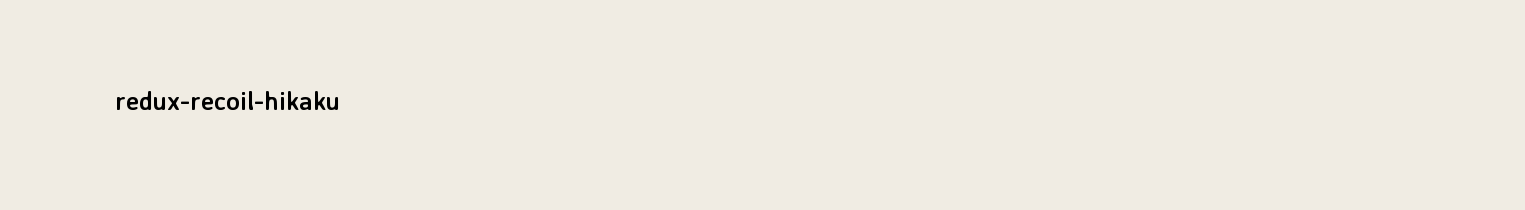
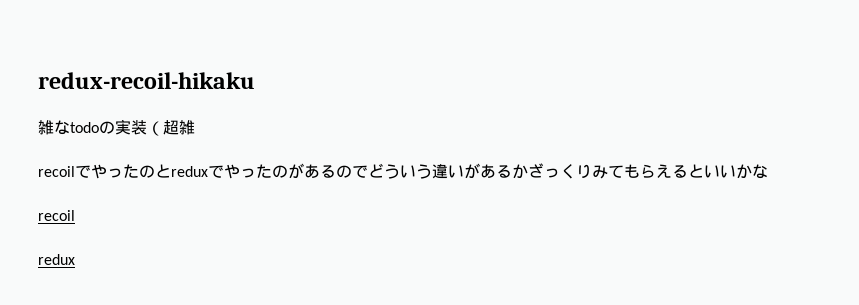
+ 雑なtodoの実装（超雑
+ recoilでやったのとreduxでやったのがあるのでどういう違いがあるかざっくりみてもらえるといいかな
+ recoil
+ redux

